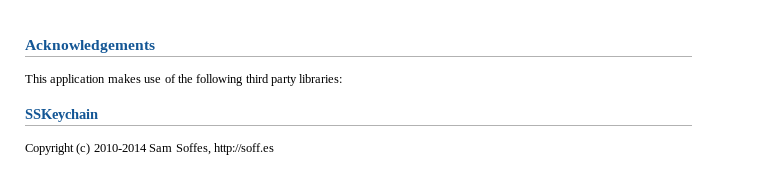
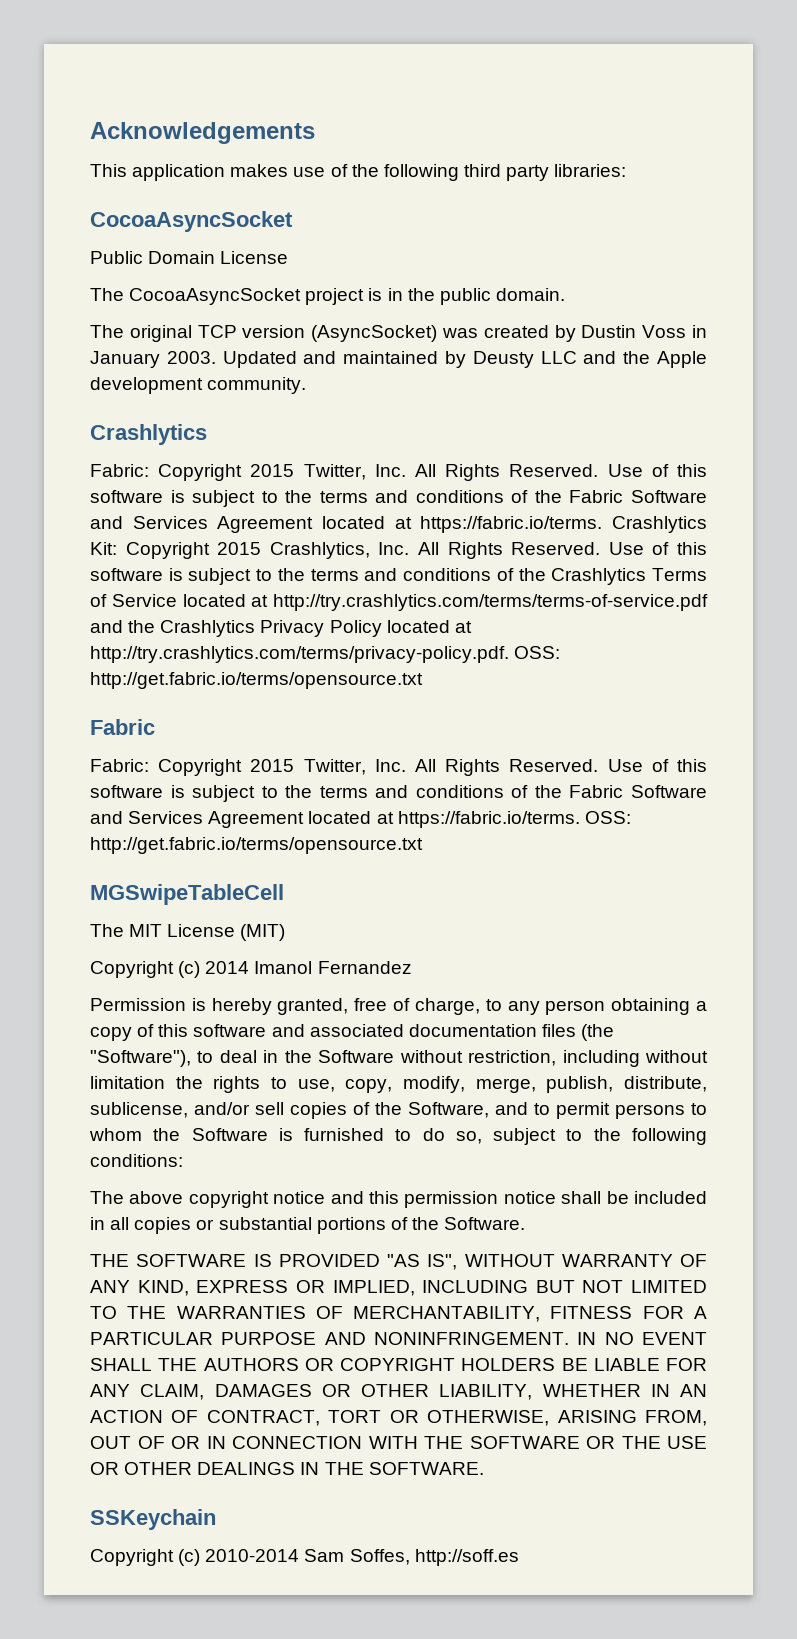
  This application makes use of the following third party libraries:
+ CocoaAsyncSocket
+ Public Domain License
+ The CocoaAsyncSocket project is in the public domain.
+ The original TCP version (AsyncSocket) was created by Dustin Voss in January 2003. Updated and maintained by Deusty LLC and the Apple development community.
+ Crashlytics
+ Fabric: Copyright 2015 Twitter, Inc. All Rights Reserved. Use of this software is subject to the terms and conditions of the Fabric Software and Services Agreement located at https://fabric.io/terms. Crashlytics Kit: Copyright 2015 Crashlytics, Inc. All Rights Reserved. Use of this software is subject to the terms and conditions of the Crashlytics Terms of Service located at http://try.crashlytics.com/terms/terms-of-service.pdf and the Crashlytics Privacy Policy located at http://try.crashlytics.com/terms/privacy-policy.pdf. OSS: http://get.fabric.io/terms/opensource.txt
+ Fabric
+ Fabric: Copyright 2015 Twitter, Inc. All Rights Reserved. Use of this software is subject to the terms and conditions of the Fabric Software and Services Agreement located at https://fabric.io/terms. OSS: http://get.fabric.io/terms/opensource.txt
+ MGSwipeTableCell
+ The MIT License (MIT)
+ Copyright (c) 2014 Imanol Fernandez
+ Permission is hereby granted, free of charge, to any person obtaining a copy of this software and associated documentation files (the "Software"), to deal in the Software without restriction, including without limitation the rights to use, copy, modify, merge, publish, distribute, sublicense, and/or sell copies of the Software, and to permit persons to whom the Software is furnished to do so, subject to the following conditions:
+ The above copyright notice and this permission notice shall be included in all copies or substantial portions of the Software.
+ THE SOFTWARE IS PROVIDED "AS IS", WITHOUT WARRANTY OF ANY KIND, EXPRESS OR IMPLIED, INCLUDING BUT NOT LIMITED TO THE WARRANTIES OF MERCHANTABILITY, FITNESS FOR A PARTICULAR PURPOSE AND NONINFRINGEMENT. IN NO EVENT SHALL THE AUTHORS OR COPYRIGHT HOLDERS BE LIABLE FOR ANY CLAIM, DAMAGES OR OTHER LIABILITY, WHETHER IN AN ACTION OF CONTRACT, TORT OR OTHERWISE, ARISING FROM, OUT OF OR IN CONNECTION WITH THE SOFTWARE OR THE USE OR OTHER DEALINGS IN THE SOFTWARE.

